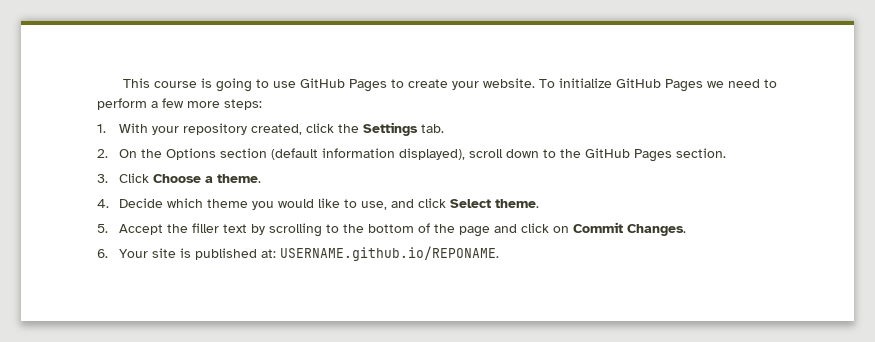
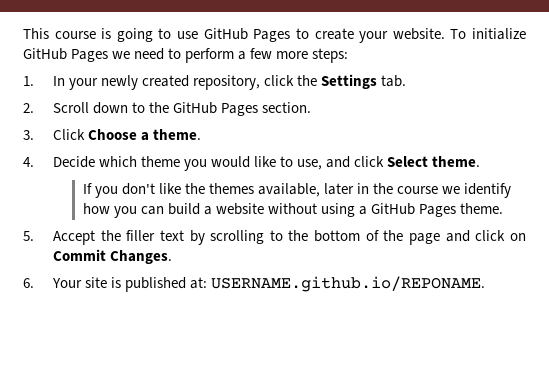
- 1. With your repository created, click the Settings tab.
+ 1. In your newly created repository, click the Settings tab.
- 2. On the Options section (default information displayed), scroll down to the GitHub Pages section.
+ 2. Scroll down to the GitHub Pages section.
+ If you don't like the themes available, later in the course we identify how you can build a website without using a GitHub Pages theme.

